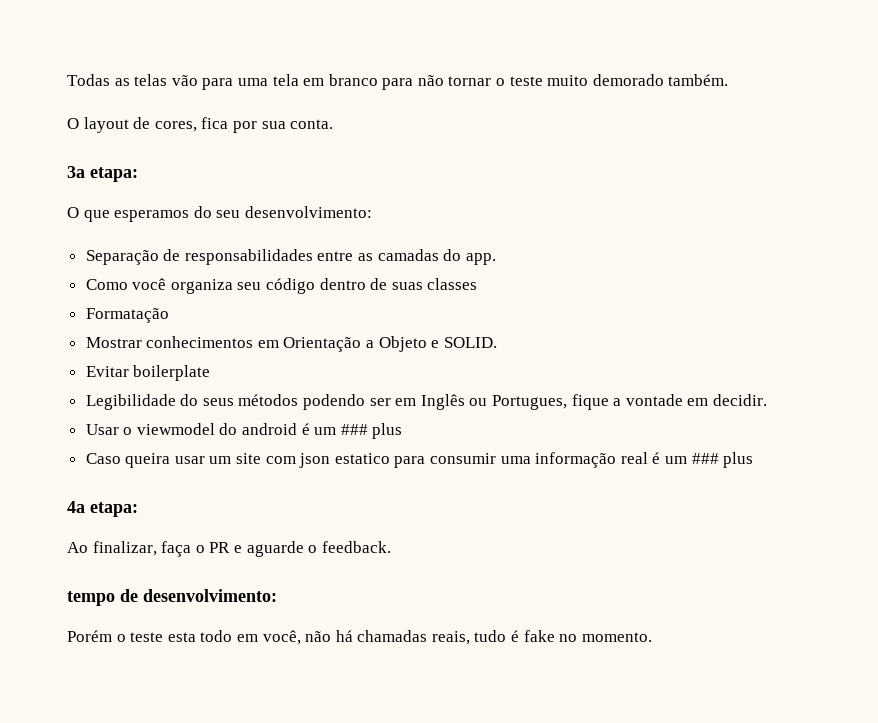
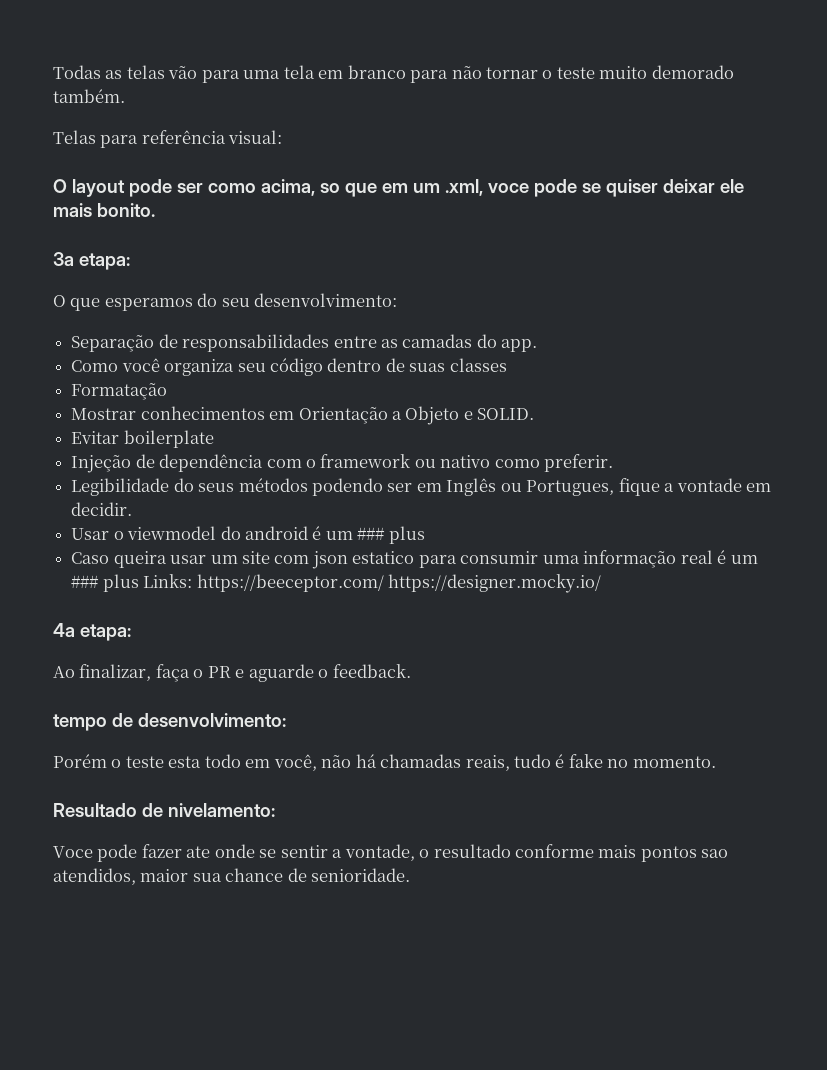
- O layout de cores, fica por sua conta.
+ Telas para referência visual:
+ O layout pode ser como acima, so que em um .xml, voce pode se quiser deixar ele mais bonito.
+ Injeção de dependência com o framework ou nativo como preferir.
- Caso queira usar um site com json estatico para consumir uma informação real é um ### plus
+ Caso queira usar um site com json estatico para consumir uma informação real é um ### plus Links: https://beeceptor.com/ https://designer.mocky.io/
+ Resultado de nivelamento:
+ Voce pode fazer ate onde se sentir a vontade, o resultado conforme mais pontos sao atendidos, maior sua chance de senioridade.

